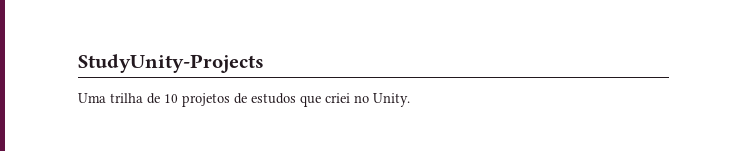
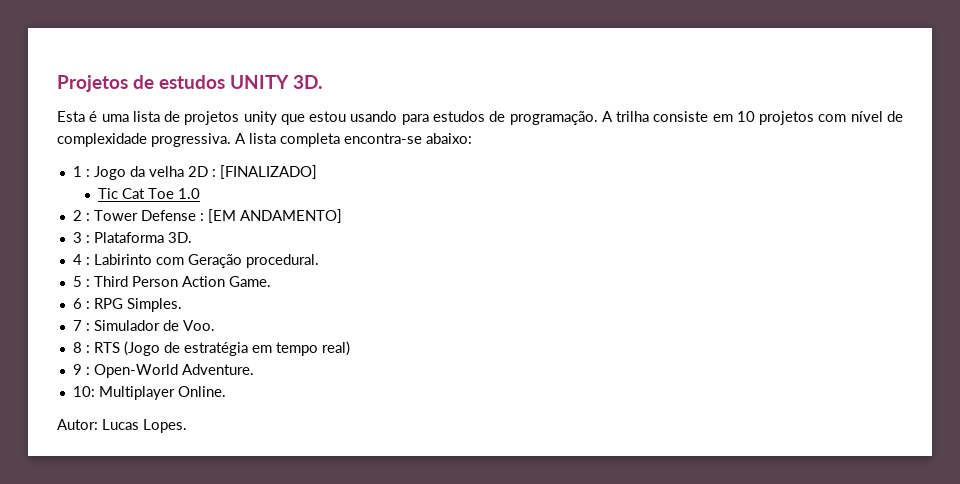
- StudyUnity-Projects
- Uma trilha de 10 projetos de estudos que criei no Unity.
+ Projetos de estudos UNITY 3D.
+ Esta é uma lista de projetos unity que estou usando para estudos de programação. A trilha consiste em 10 projetos com nível de complexidade progressiva. A lista completa encontra-se abaixo:
+ 1 : Jogo da velha 2D : [FINALIZADO]
+ Tic Cat Toe 1.0
+ 2 : Tower Defense : [EM ANDAMENTO]
+ 3 : Plataforma 3D.
+ 4 : Labirinto com Geração procedural.
+ 5 : Third Person Action Game.
+ 6 : RPG Simples.
+ 7 : Simulador de Voo.
+ 8 : RTS (Jogo de estratégia em tempo real)
+ 9 : Open-World Adventure.
+ 10: Multiplayer Online.
+ Autor: Lucas Lopes.

